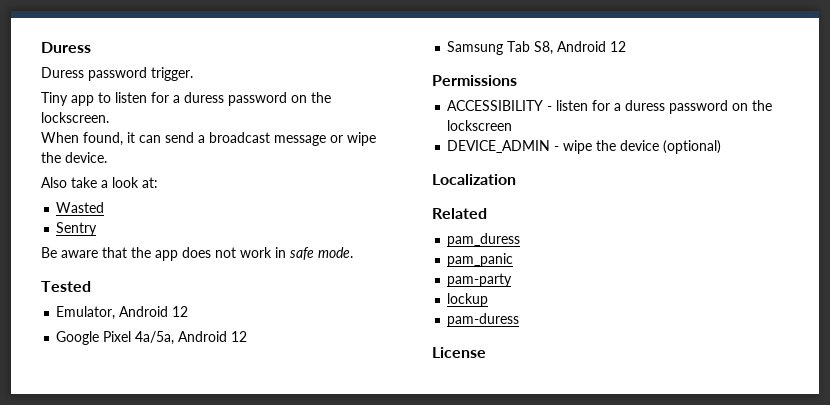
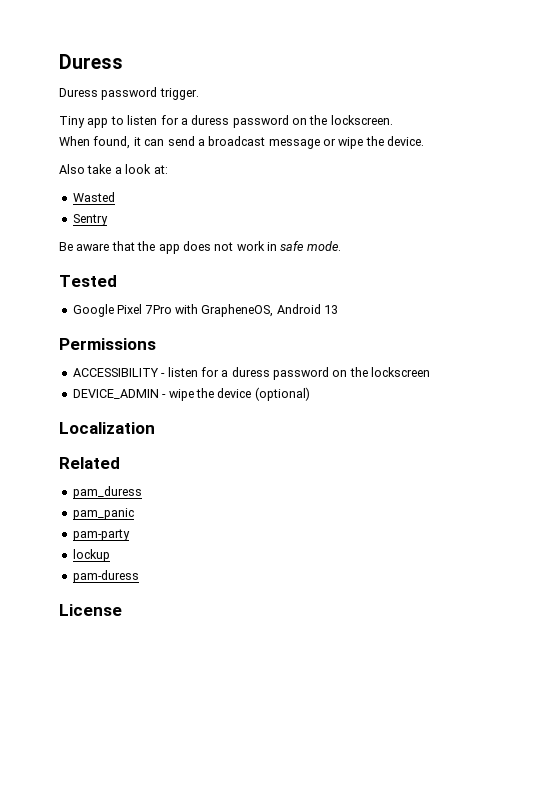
- Emulator, Android 12
- Google Pixel 4a/5a, Android 12
- Samsung Tab S8, Android 12
+ Google Pixel 7Pro with GrapheneOS, Android 13

